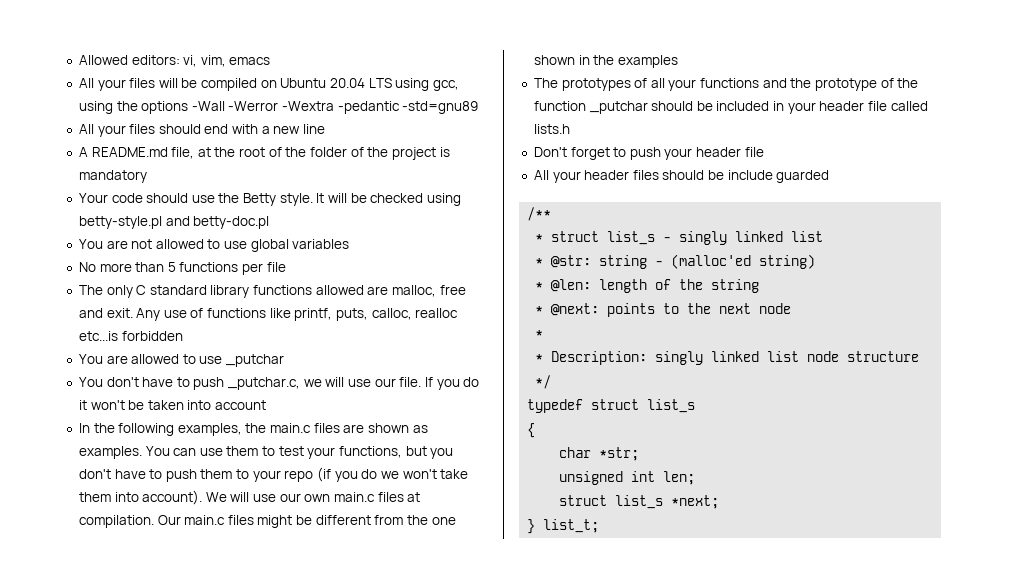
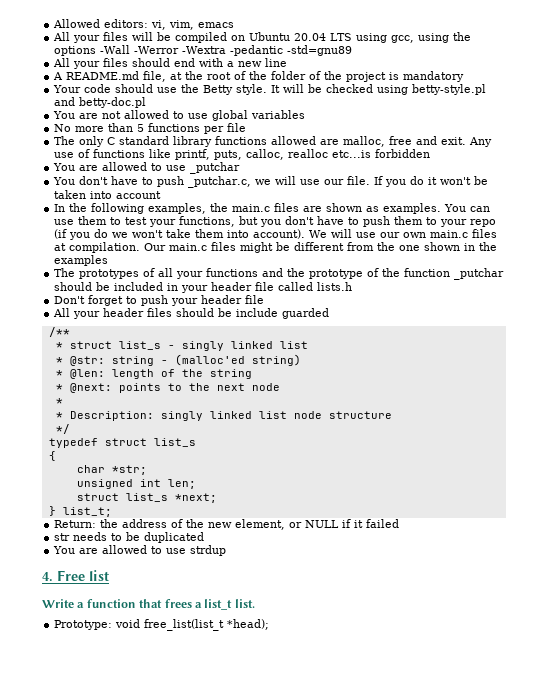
+ Return: the address of the new element, or NULL if it failed
+ str needs to be duplicated
+ You are allowed to use strdup
+ 4. Free list
+ Write a function that frees a list_t list.
+ Prototype: void free_list(list_t *head);

